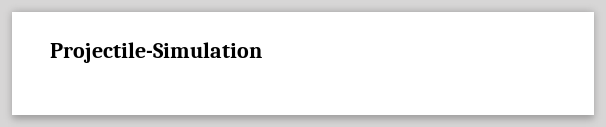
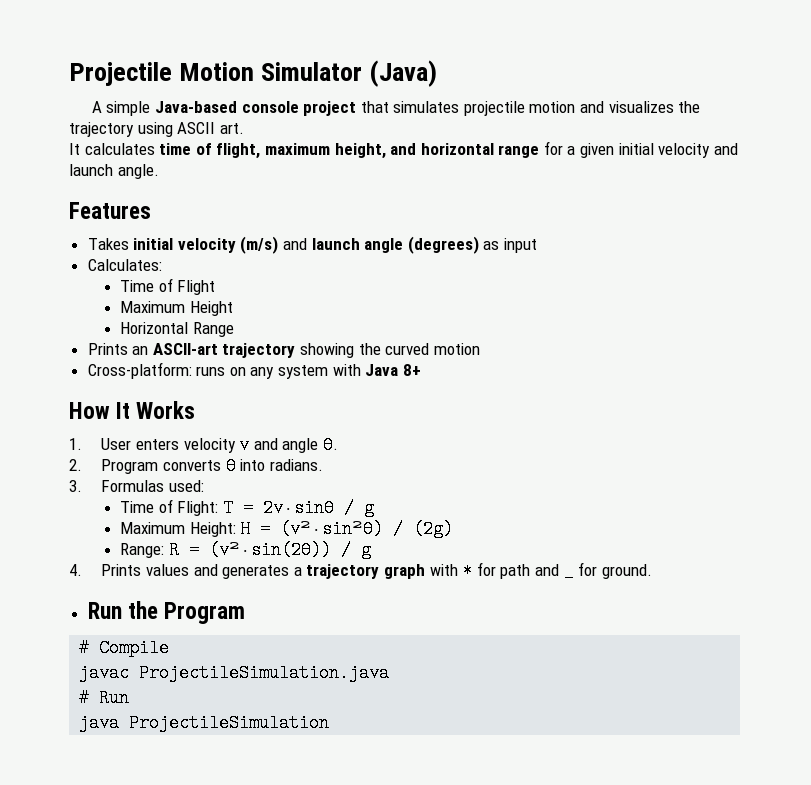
- Projectile-Simulation
+ Projectile Motion Simulator (Java)
+ A simple Java-based console project that simulates projectile motion and visualizes the trajectory using ASCII art.
+ It calculates time of flight, maximum height, and horizontal range for a given initial velocity and launch angle.
+ Features
+ Takes initial velocity (m/s) and launch angle (degrees) as input
+ Calculates:
+ Time of Flight
+ Maximum Height
+ Horizontal Range
+ Prints an ASCII-art trajectory showing the curved motion
+ Cross-platform: runs on any system with Java 8+
+ How It Works
+ 1. User enters velocity v and angle θ.
+ 2. Program converts θ into radians.
+ 3. Formulas used:
+ Time of Flight: T = 2v·sinθ / g
+ Maximum Height: H = (v²·sin²θ) / (2g)
+ Range: R = (v²·sin(2θ)) / g
+ 4. Prints values and generates a trajectory graph with * for path and _ for ground.
+ Run the Program
+ # Compile
+ javac ProjectileSimulation.java
+ # Run
+ java ProjectileSimulation

